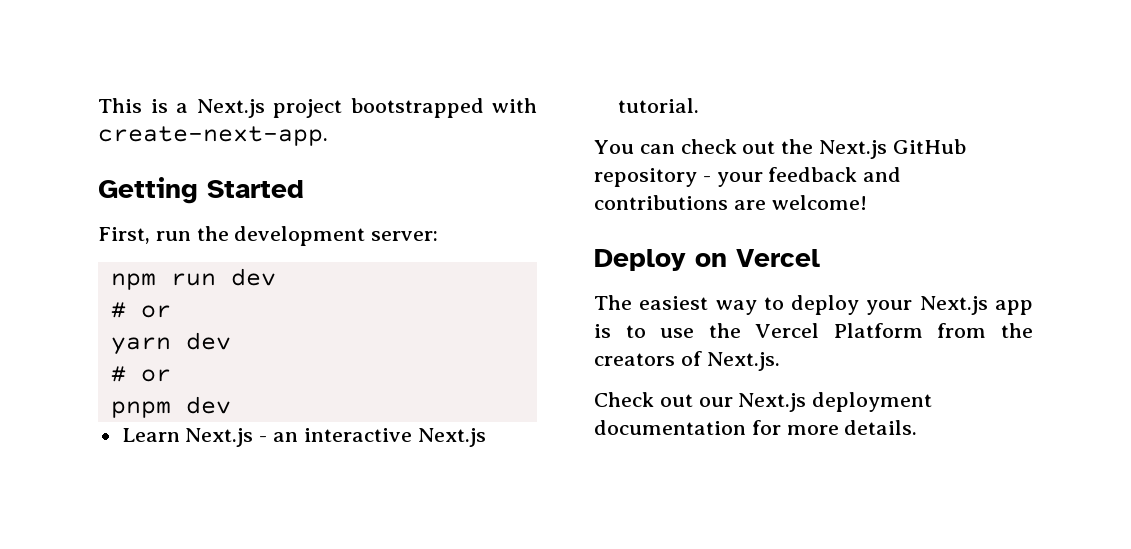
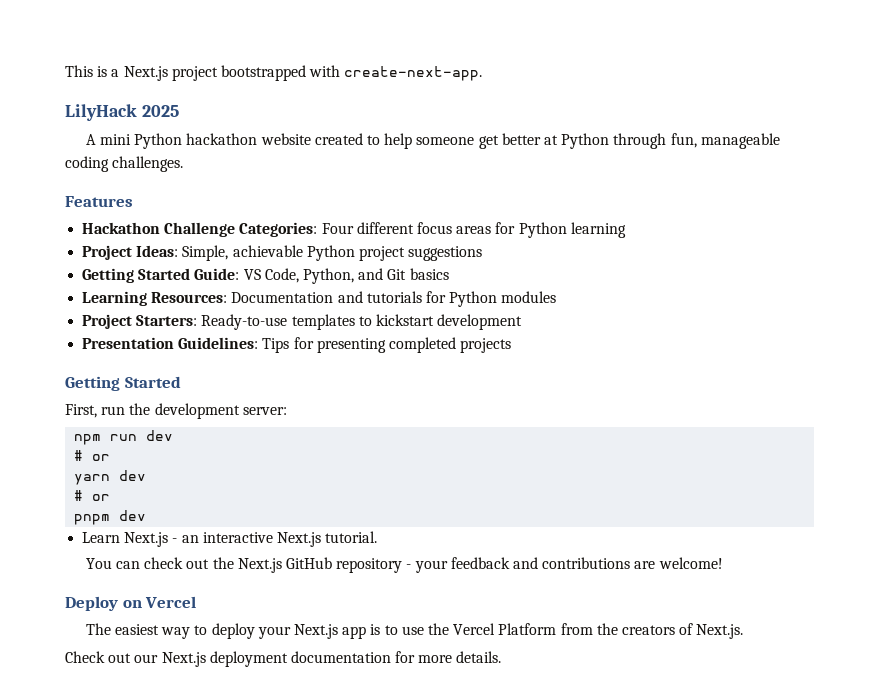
+ LilyHack 2025
+ A mini Python hackathon website created to help someone get better at Python through fun, manageable coding challenges.
+ Features
+ Hackathon Challenge Categories: Four different focus areas for Python learning
+ Project Ideas: Simple, achievable Python project suggestions
+ Getting Started Guide: VS Code, Python, and Git basics
+ Learning Resources: Documentation and tutorials for Python modules
+ Project Starters: Ready-to-use templates to kickstart development
+ Presentation Guidelines: Tips for presenting completed projects

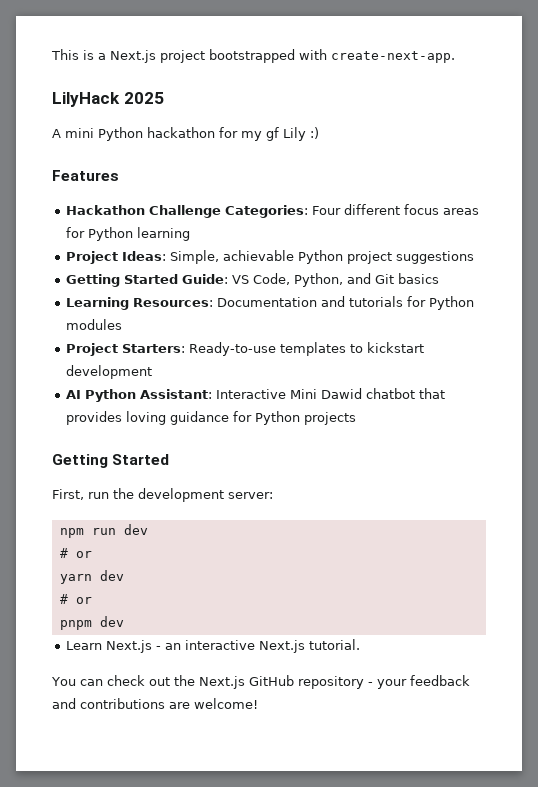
- A mini Python hackathon website created to help someone get better at Python through fun, manageable coding challenges.
+ A mini Python hackathon for my gf Lily :)
- Presentation Guidelines: Tips for presenting completed projects
+ AI Python Assistant: Interactive Mini Dawid chatbot that provides loving guidance for Python projects
- Deploy on Vercel
- The easiest way to deploy your Next.js app is to use the Vercel Platform from the creators of Next.js.
- Check out our Next.js deployment documentation for more details.

